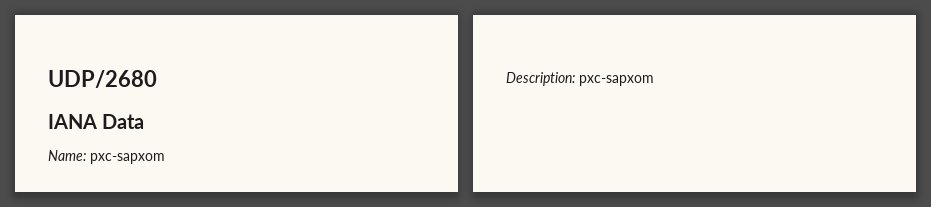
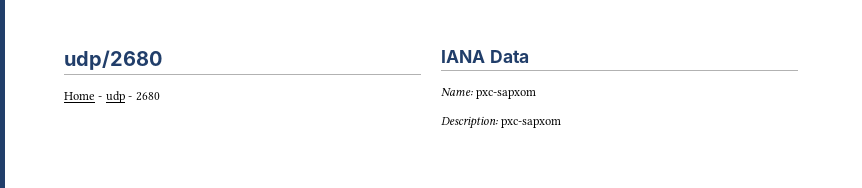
- UDP/2680
+ udp/2680
+ Home - udp - 2680

